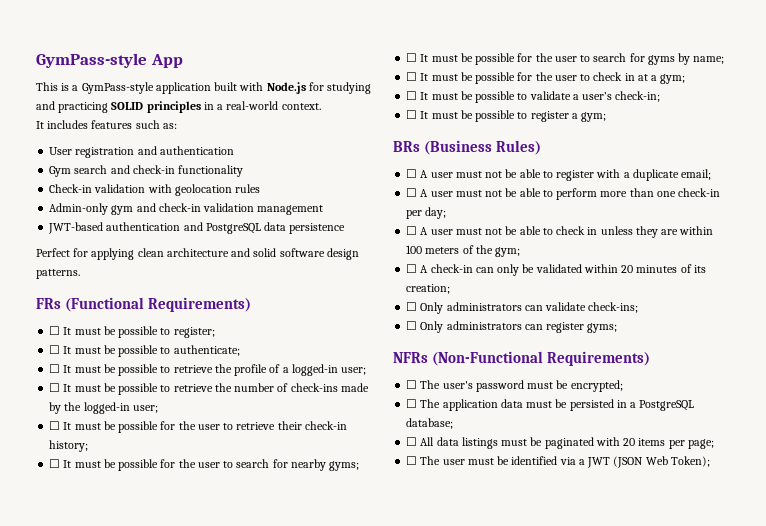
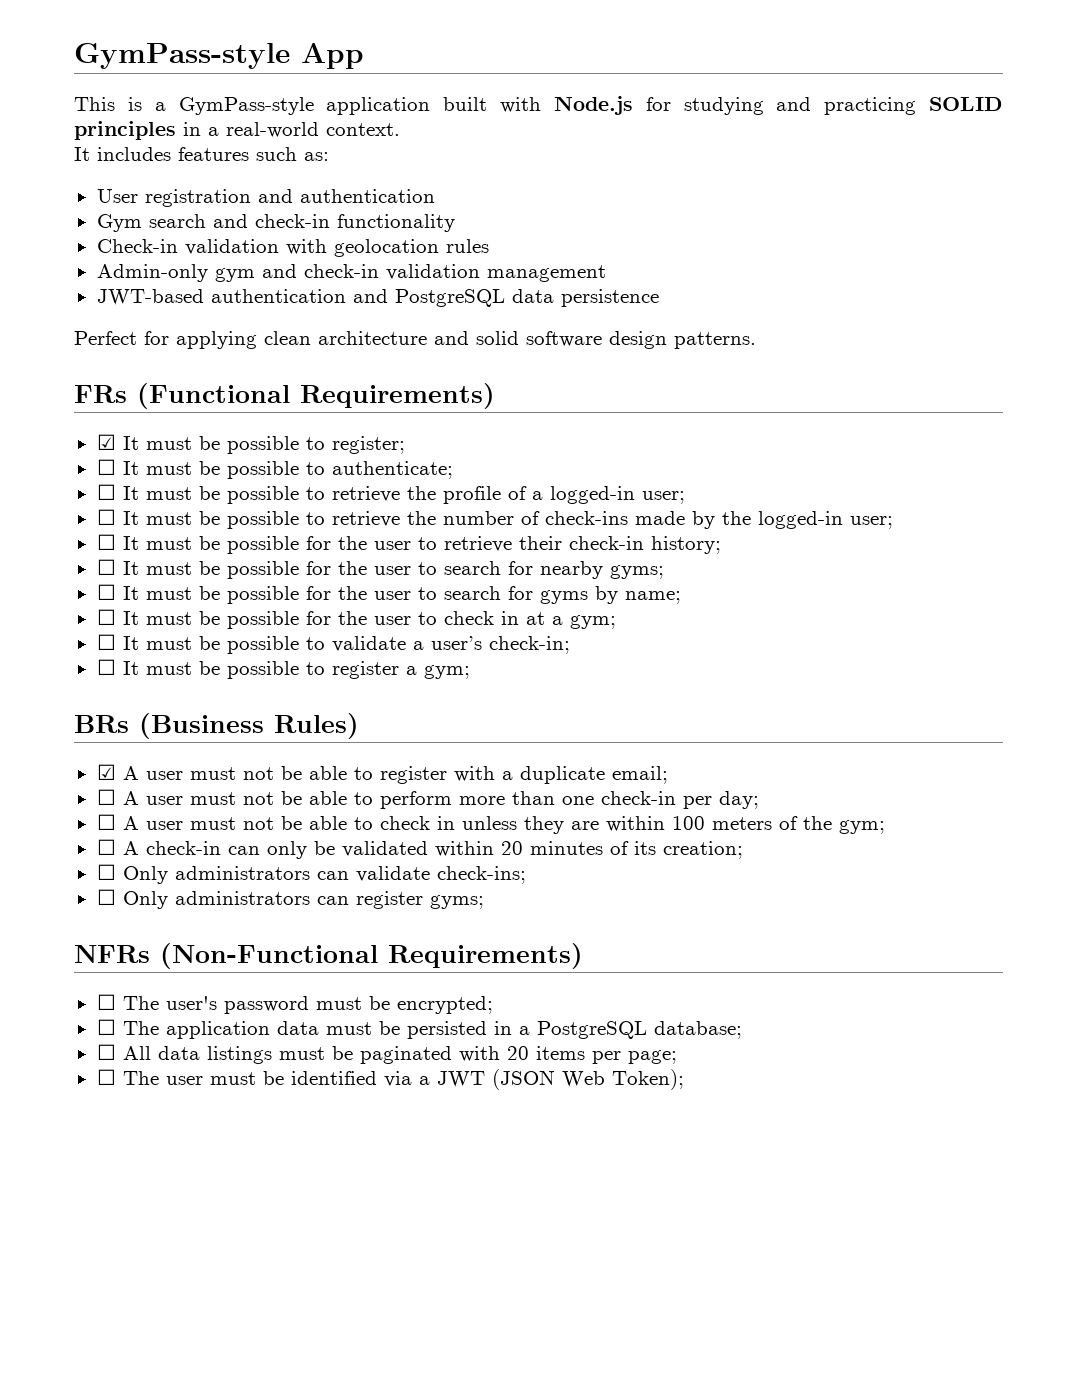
- ☐ It must be possible to register;
+ ☑ It must be possible to register;
- ☐ A user must not be able to register with a duplicate email;
+ ☑ A user must not be able to register with a duplicate email;

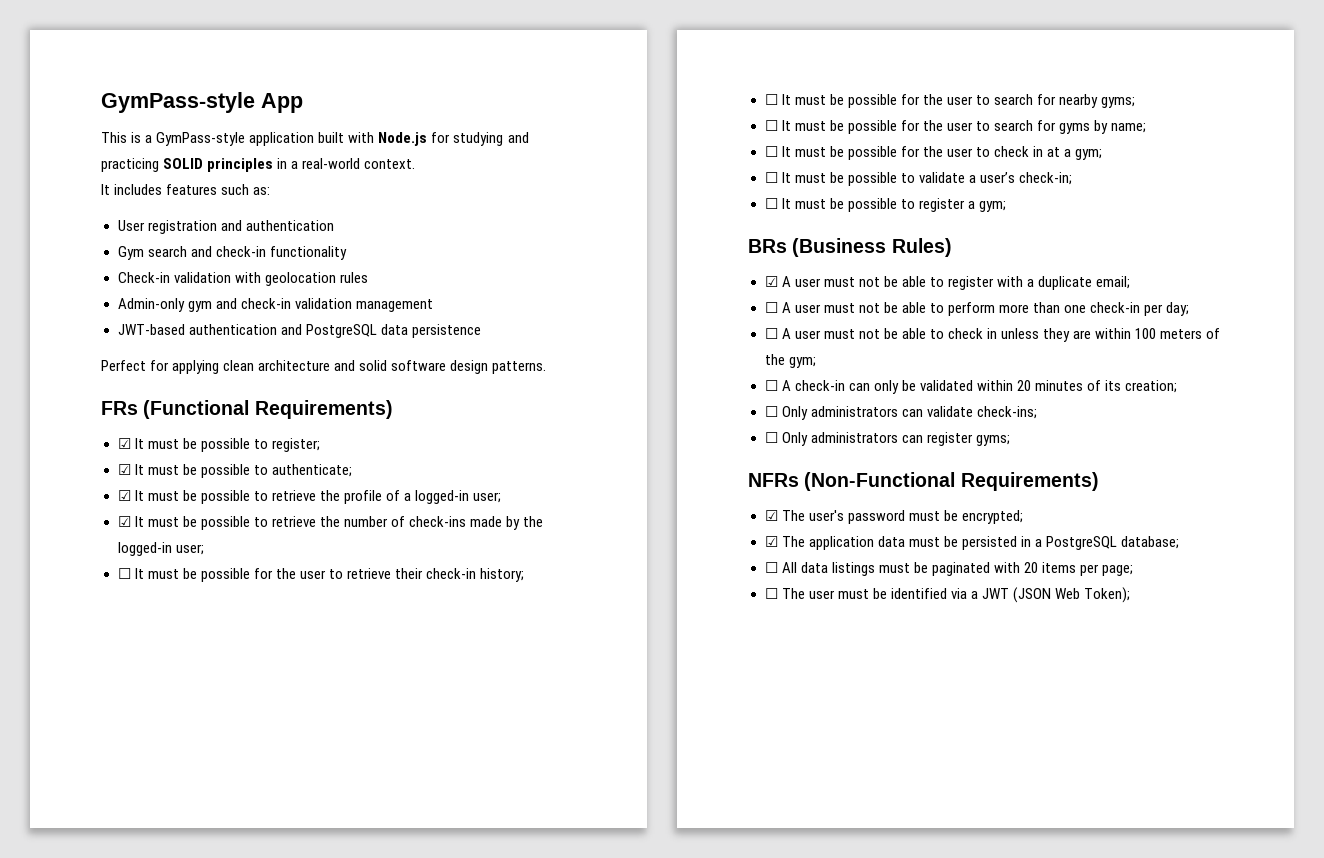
- ☐ It must be possible to authenticate;
+ ☑ It must be possible to authenticate;
- ☐ It must be possible to retrieve the profile of a logged-in user;
+ ☑ It must be possible to retrieve the profile of a logged-in user;
- ☐ It must be possible to retrieve the number of check-ins made by the logged-in user;
+ ☑ It must be possible to retrieve the number of check-ins made by the logged-in user;
- ☐ The user's password must be encrypted;
+ ☑ The user's password must be encrypted;
- ☐ The application data must be persisted in a PostgreSQL database;
+ ☑ The application data must be persisted in a PostgreSQL database;

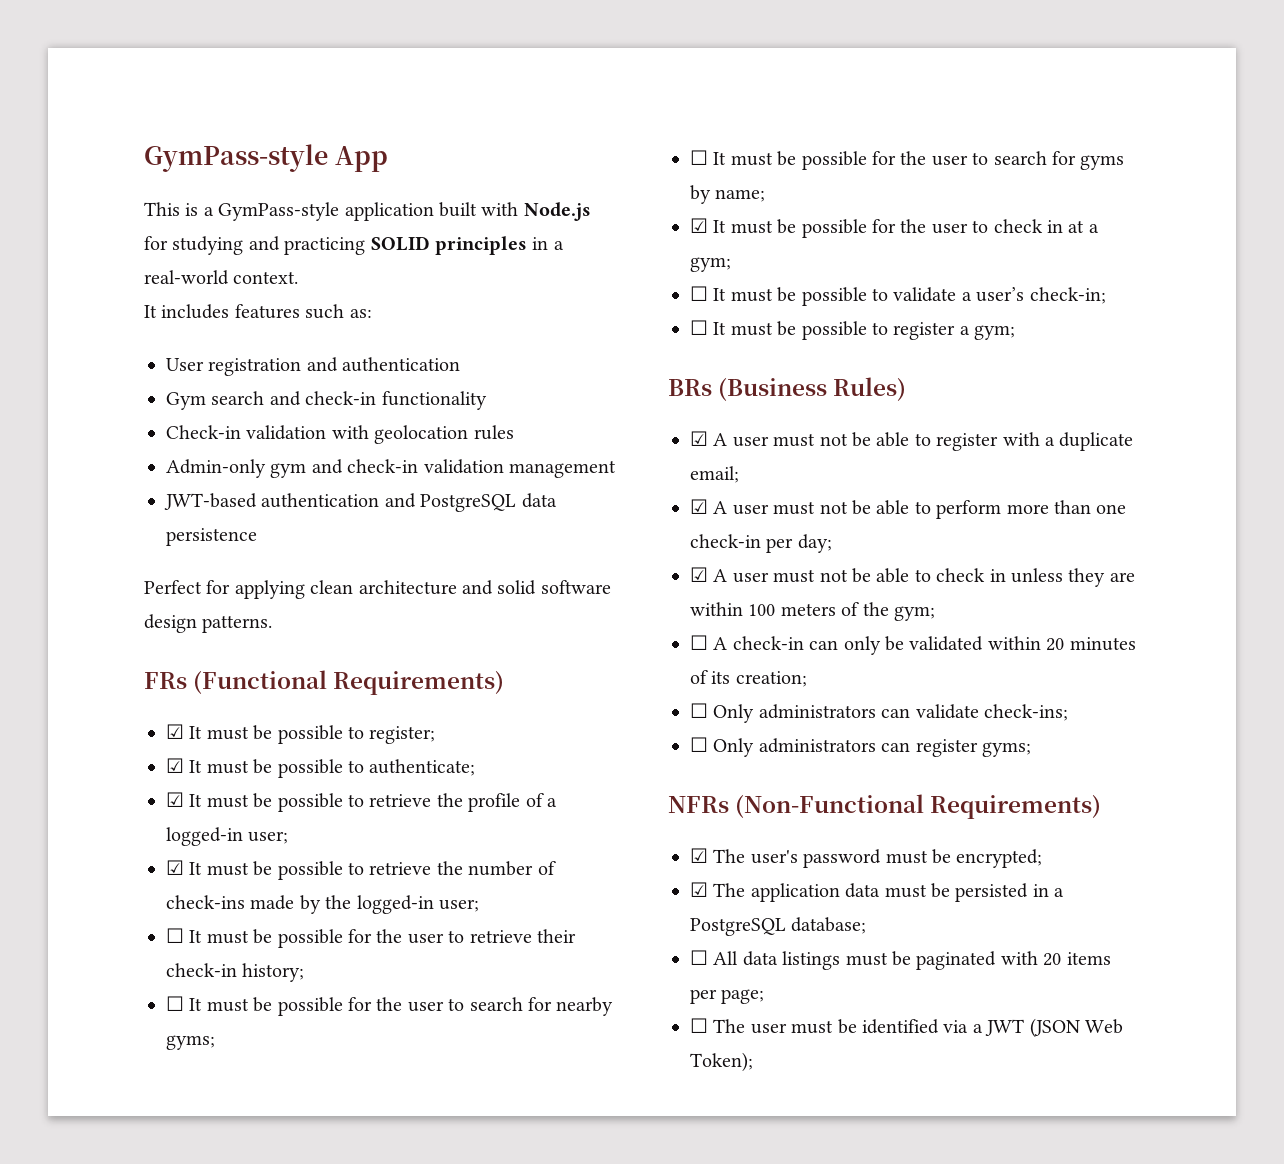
- ☐ It must be possible for the user to check in at a gym;
+ ☑ It must be possible for the user to check in at a gym;
- ☐ A user must not be able to perform more than one check-in per day;
+ ☑ A user must not be able to perform more than one check-in per day;
- ☐ A user must not be able to check in unless they are within 100 meters of the gym;
+ ☑ A user must not be able to check in unless they are within 100 meters of the gym;

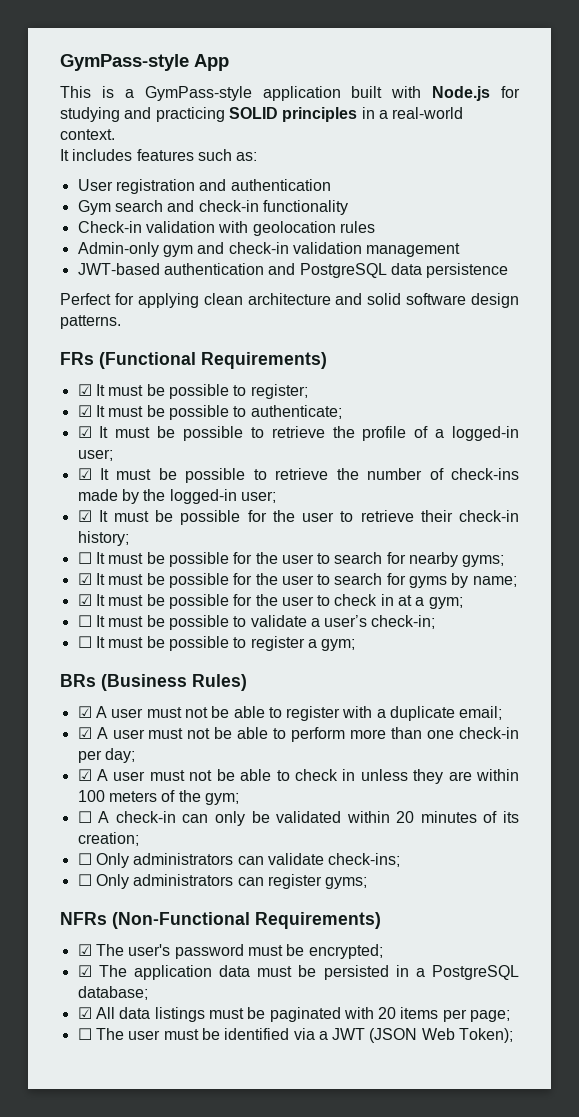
- ☐ It must be possible for the user to retrieve their check-in history;
+ ☑ It must be possible for the user to retrieve their check-in history;
- ☐ It must be possible for the user to search for gyms by name;
+ ☑ It must be possible for the user to search for gyms by name;
- ☐ All data listings must be paginated with 20 items per page;
+ ☑ All data listings must be paginated with 20 items per page;

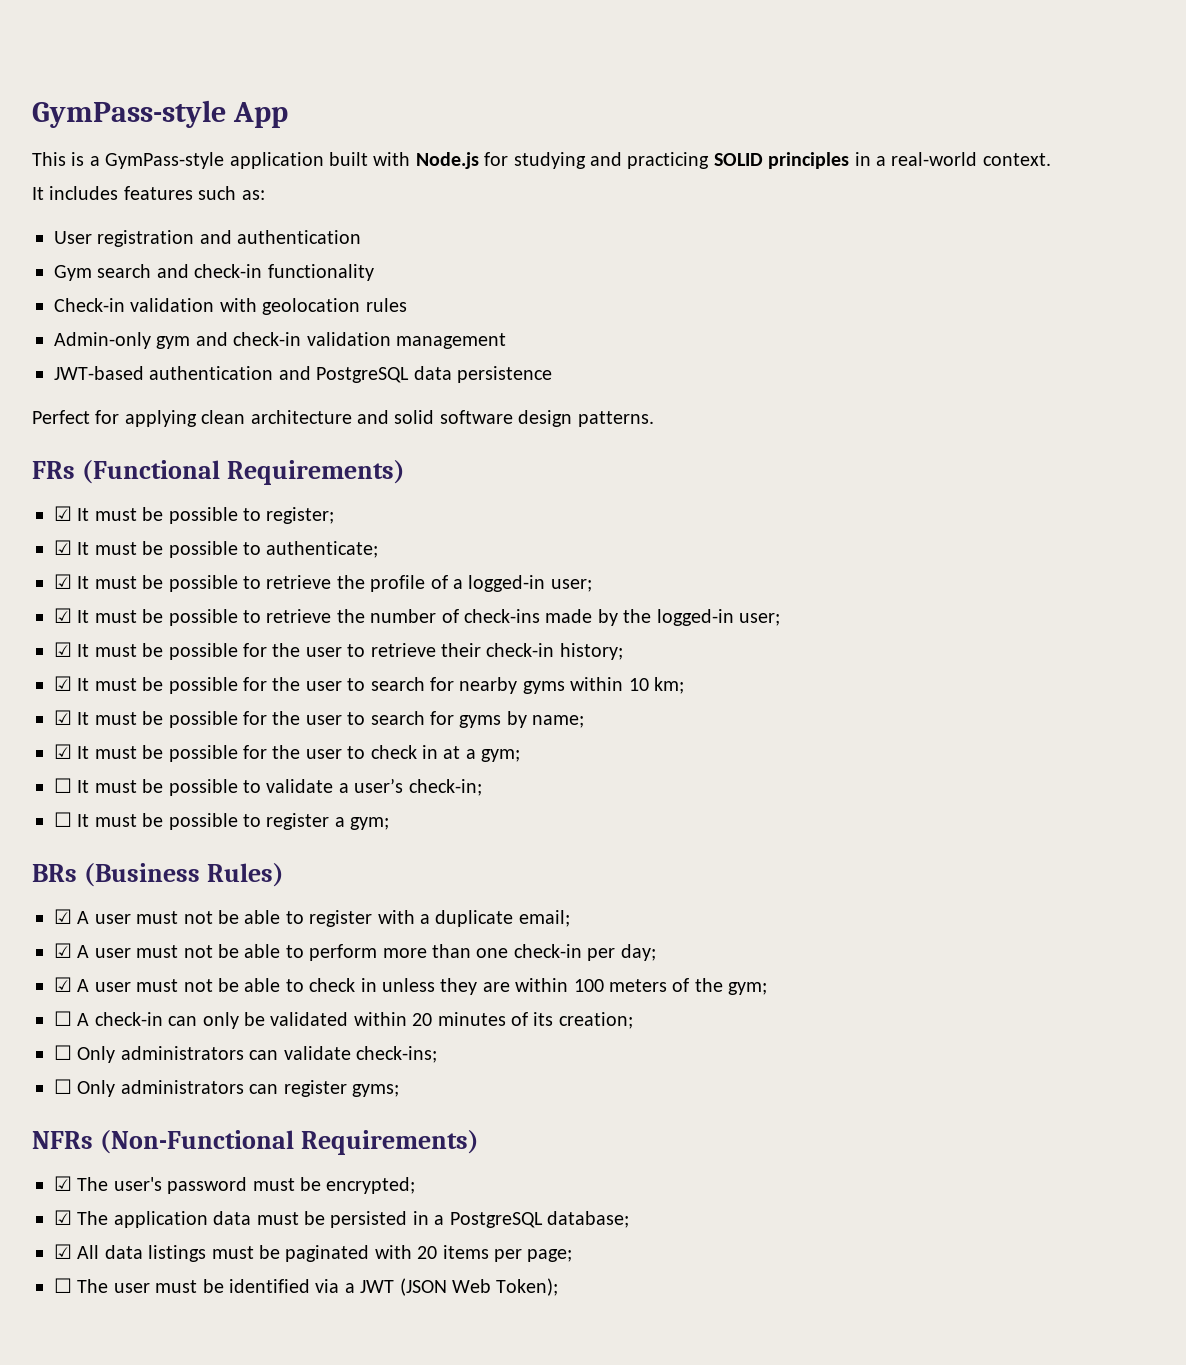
- ☐ It must be possible for the user to search for nearby gyms;
+ ☑ It must be possible for the user to search for nearby gyms within 10 km;

